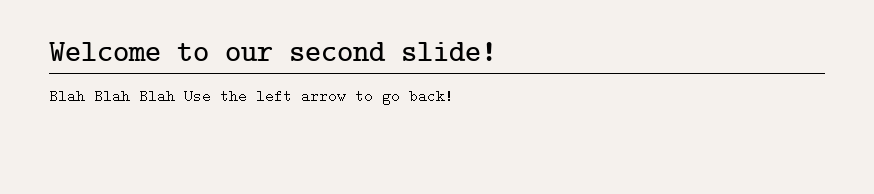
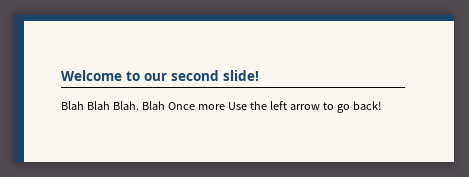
- Blah Blah Blah Use the left arrow to go back!
+ Blah Blah Blah. Blah Once more Use the left arrow to go back!

